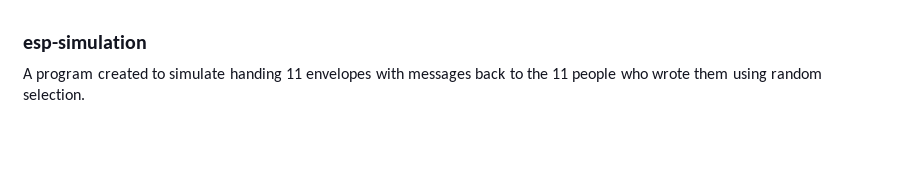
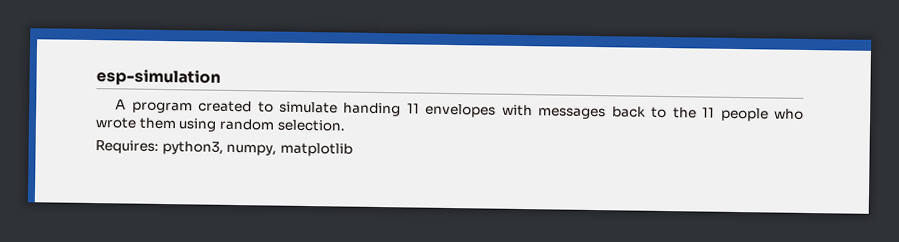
+ Requires: python3, numpy, matplotlib

